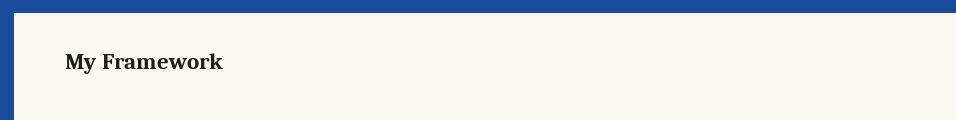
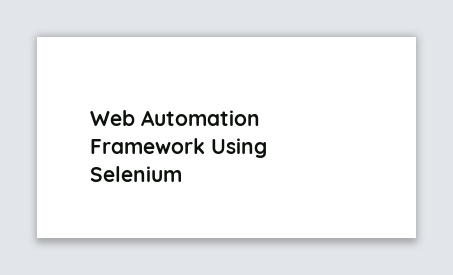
- My Framework
+ Web Automation Framework Using Selenium

